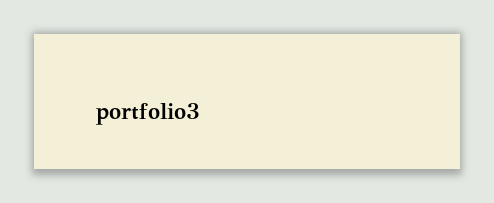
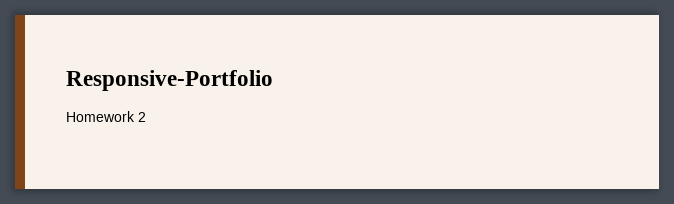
- portfolio3
+ Responsive-Portfolio
+ Homework 2

